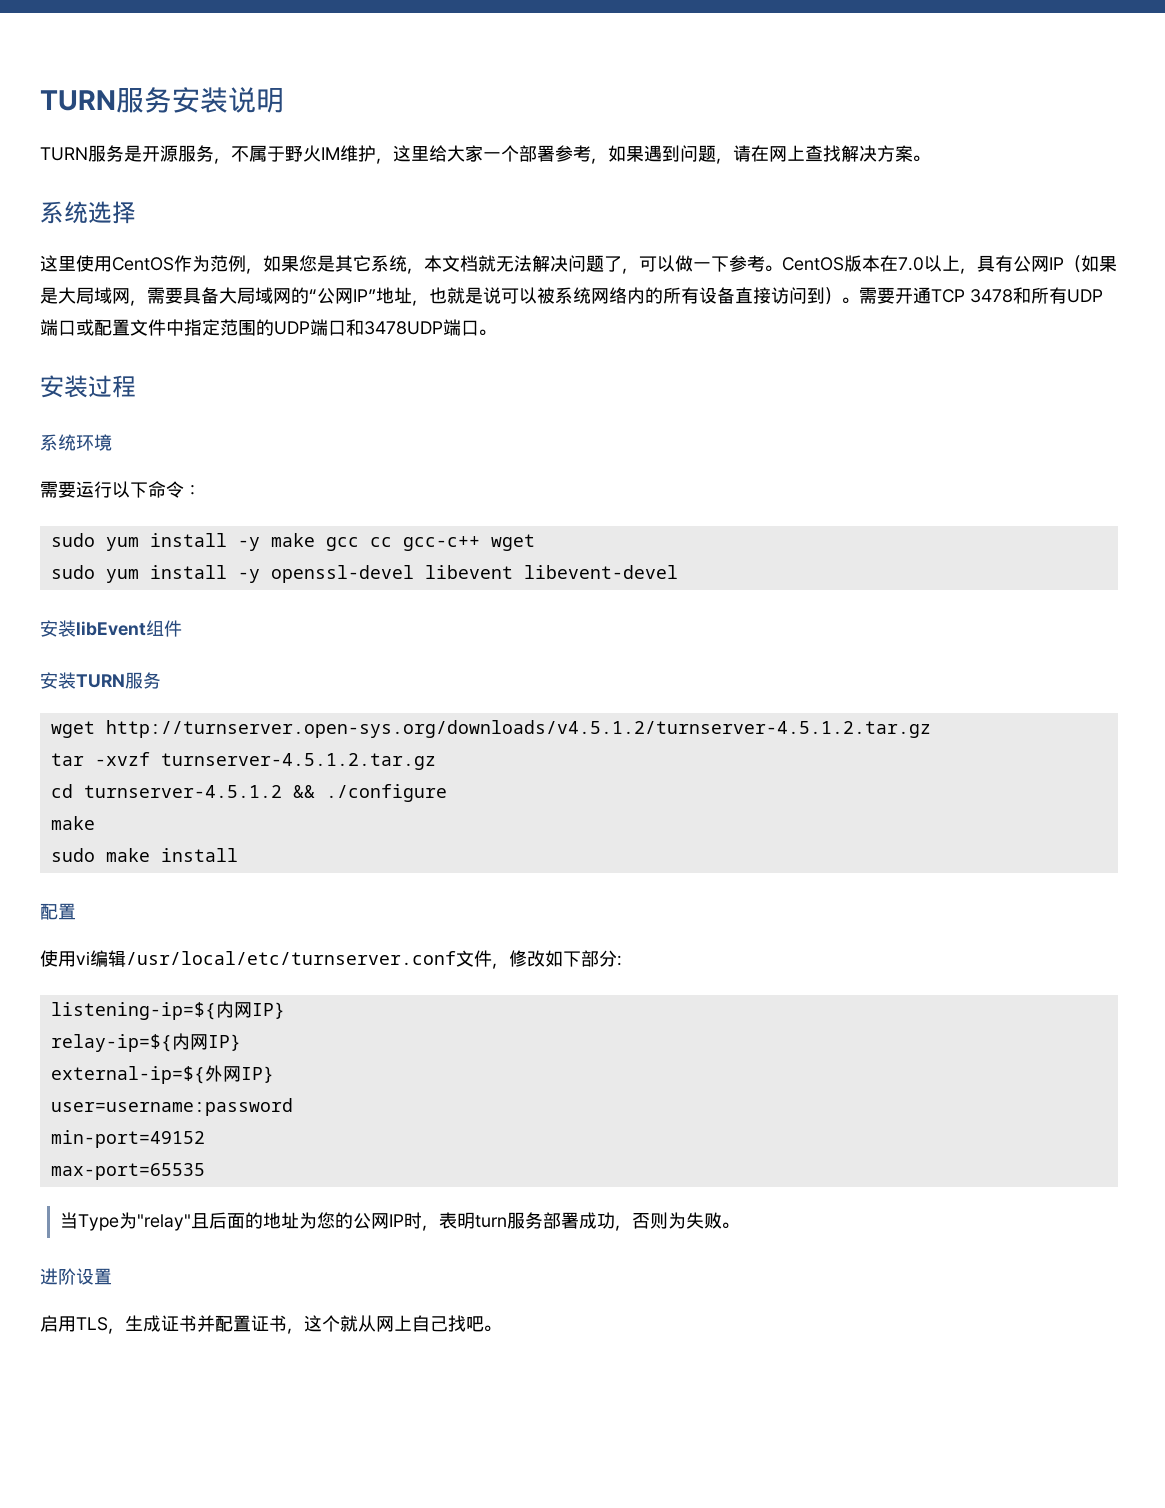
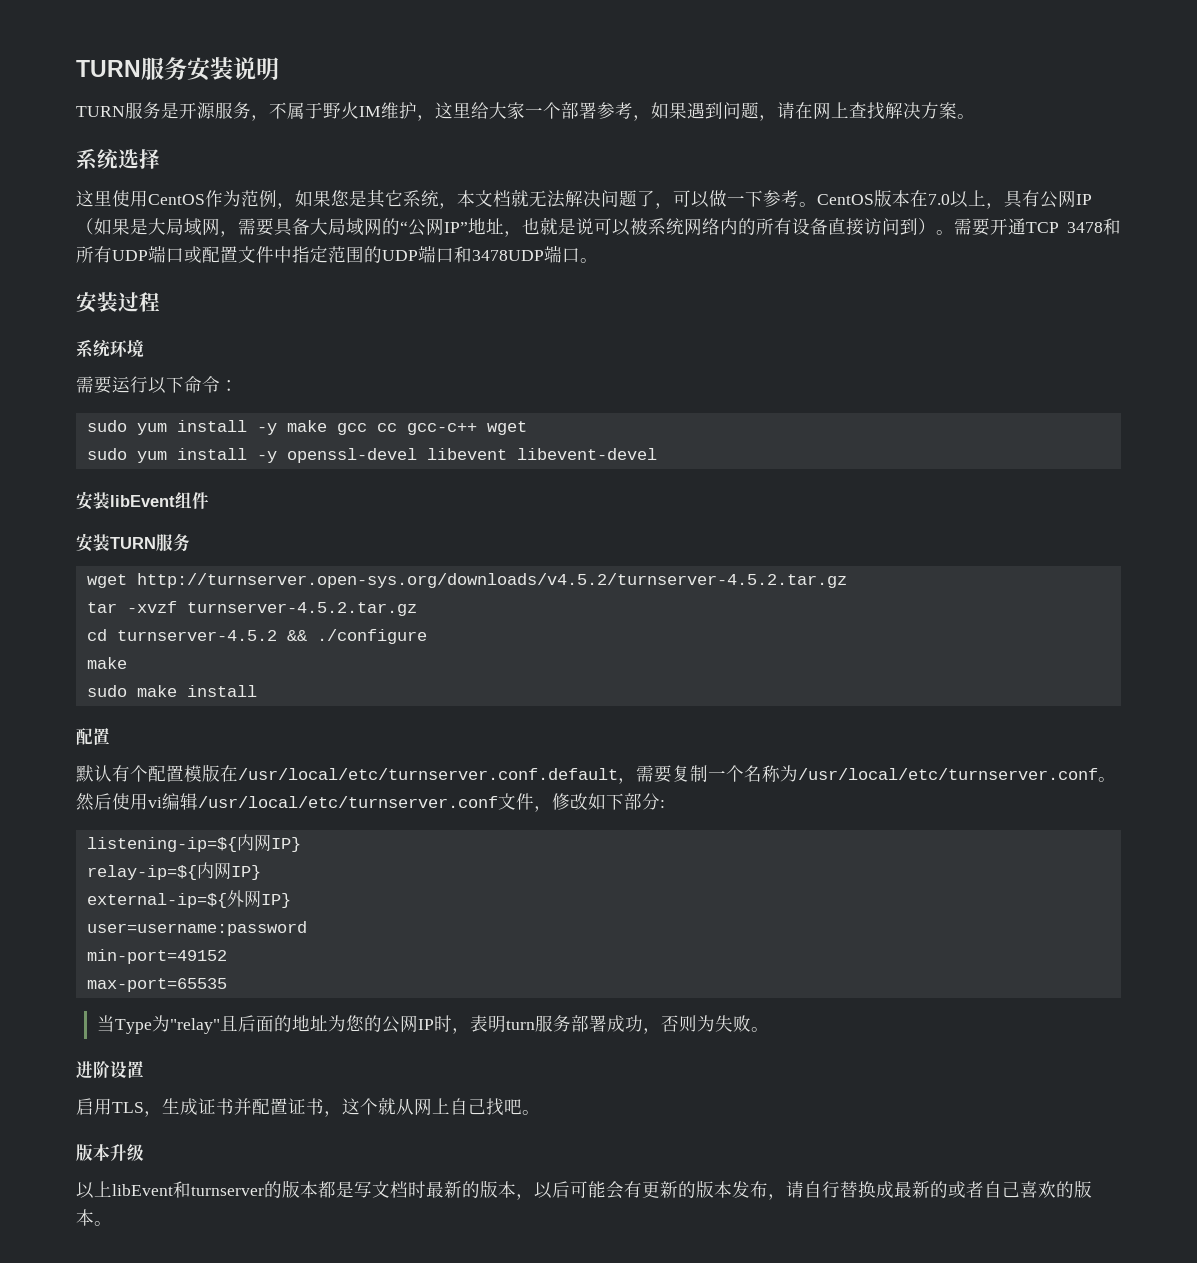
- wget http://turnserver.open-sys.org/downloads/v4.5.1.2/turnserver-4.5.1.2.tar.gz
+ wget http://turnserver.open-sys.org/downloads/v4.5.2/turnserver-4.5.2.tar.gz
- tar -xvzf turnserver-4.5.1.2.tar.gz
+ tar -xvzf turnserver-4.5.2.tar.gz
- cd turnserver-4.5.1.2 && ./configure
+ cd turnserver-4.5.2 && ./configure
- 使用vi编辑/usr/local/etc/turnserver.conf文件，修改如下部分:
+ 默认有个配置模版在/usr/local/etc/turnserver.conf.default，需要复制一个名称为/usr/local/etc/turnserver.conf。然后使用vi编辑/usr/local/etc/turnserver.conf文件，修改如下部分:
+ 版本升级
+ 以上libEvent和turnserver的版本都是写文档时最新的版本，以后可能会有更新的版本发布，请自行替换成最新的或者自己喜欢的版本。

